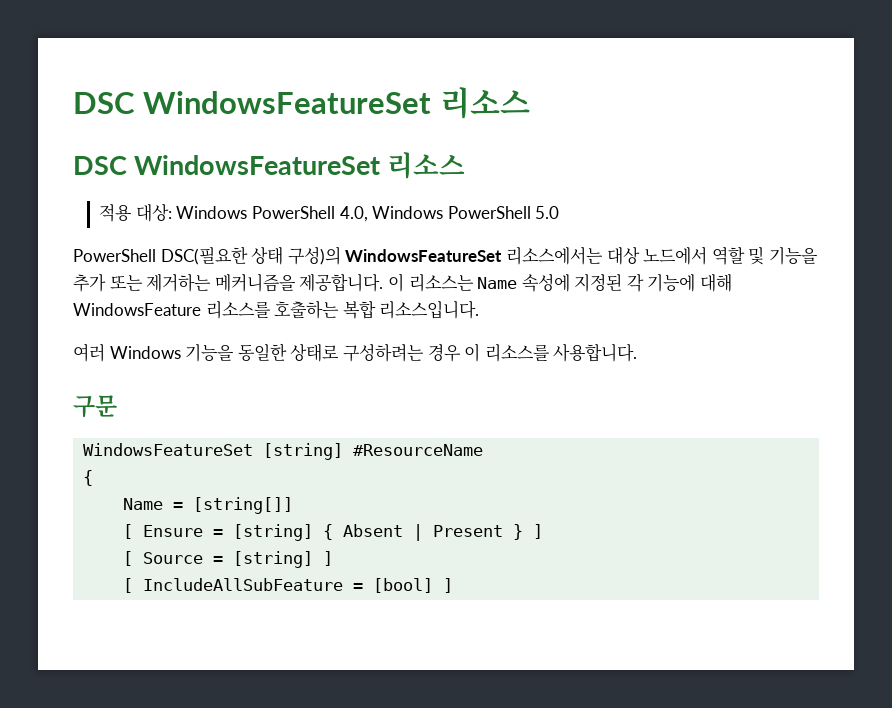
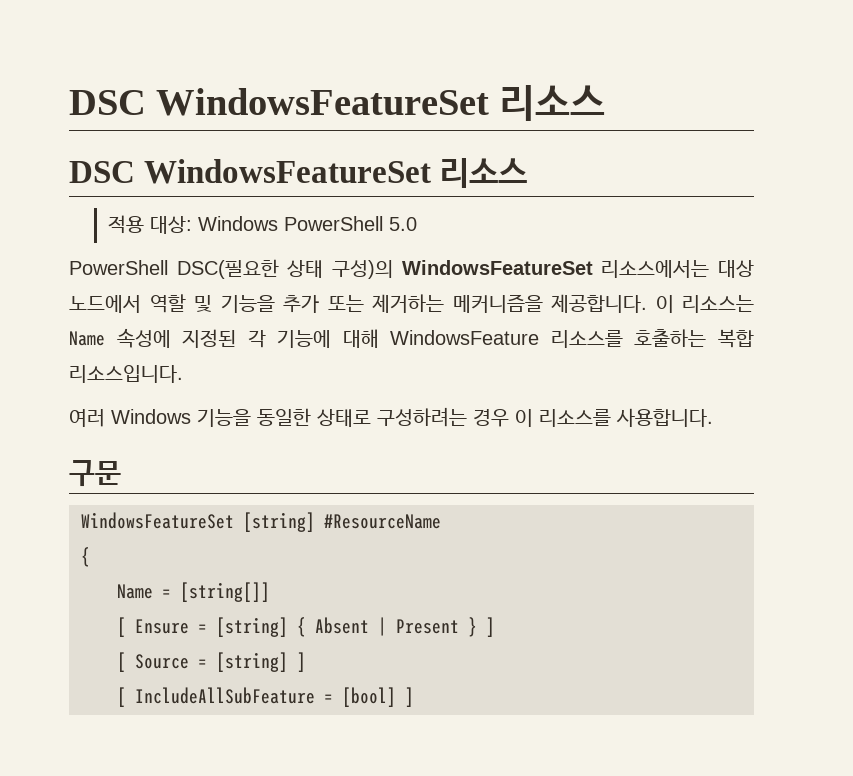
- 적용 대상: Windows PowerShell 4.0, Windows PowerShell 5.0
+ 적용 대상: Windows PowerShell 5.0

